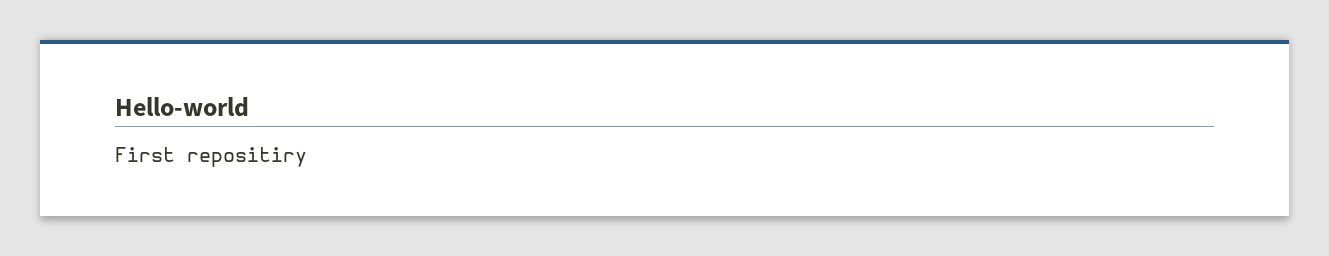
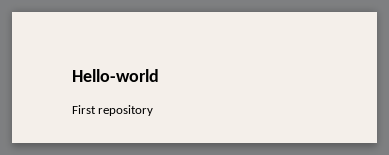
- First repositiry
+ First repository

